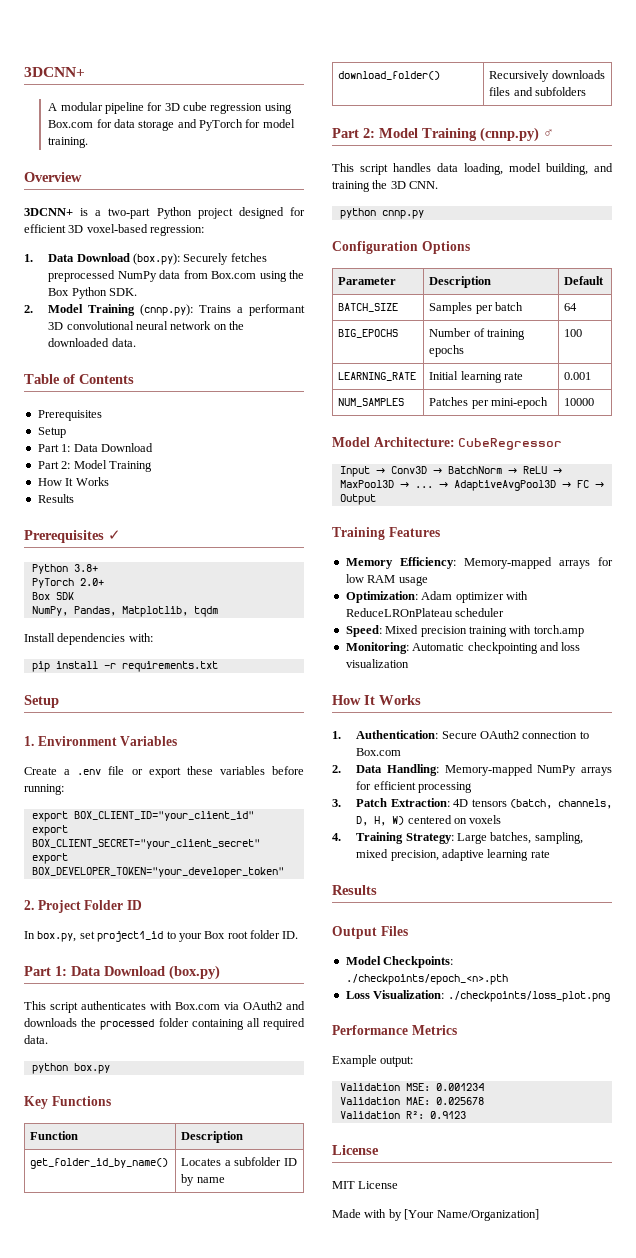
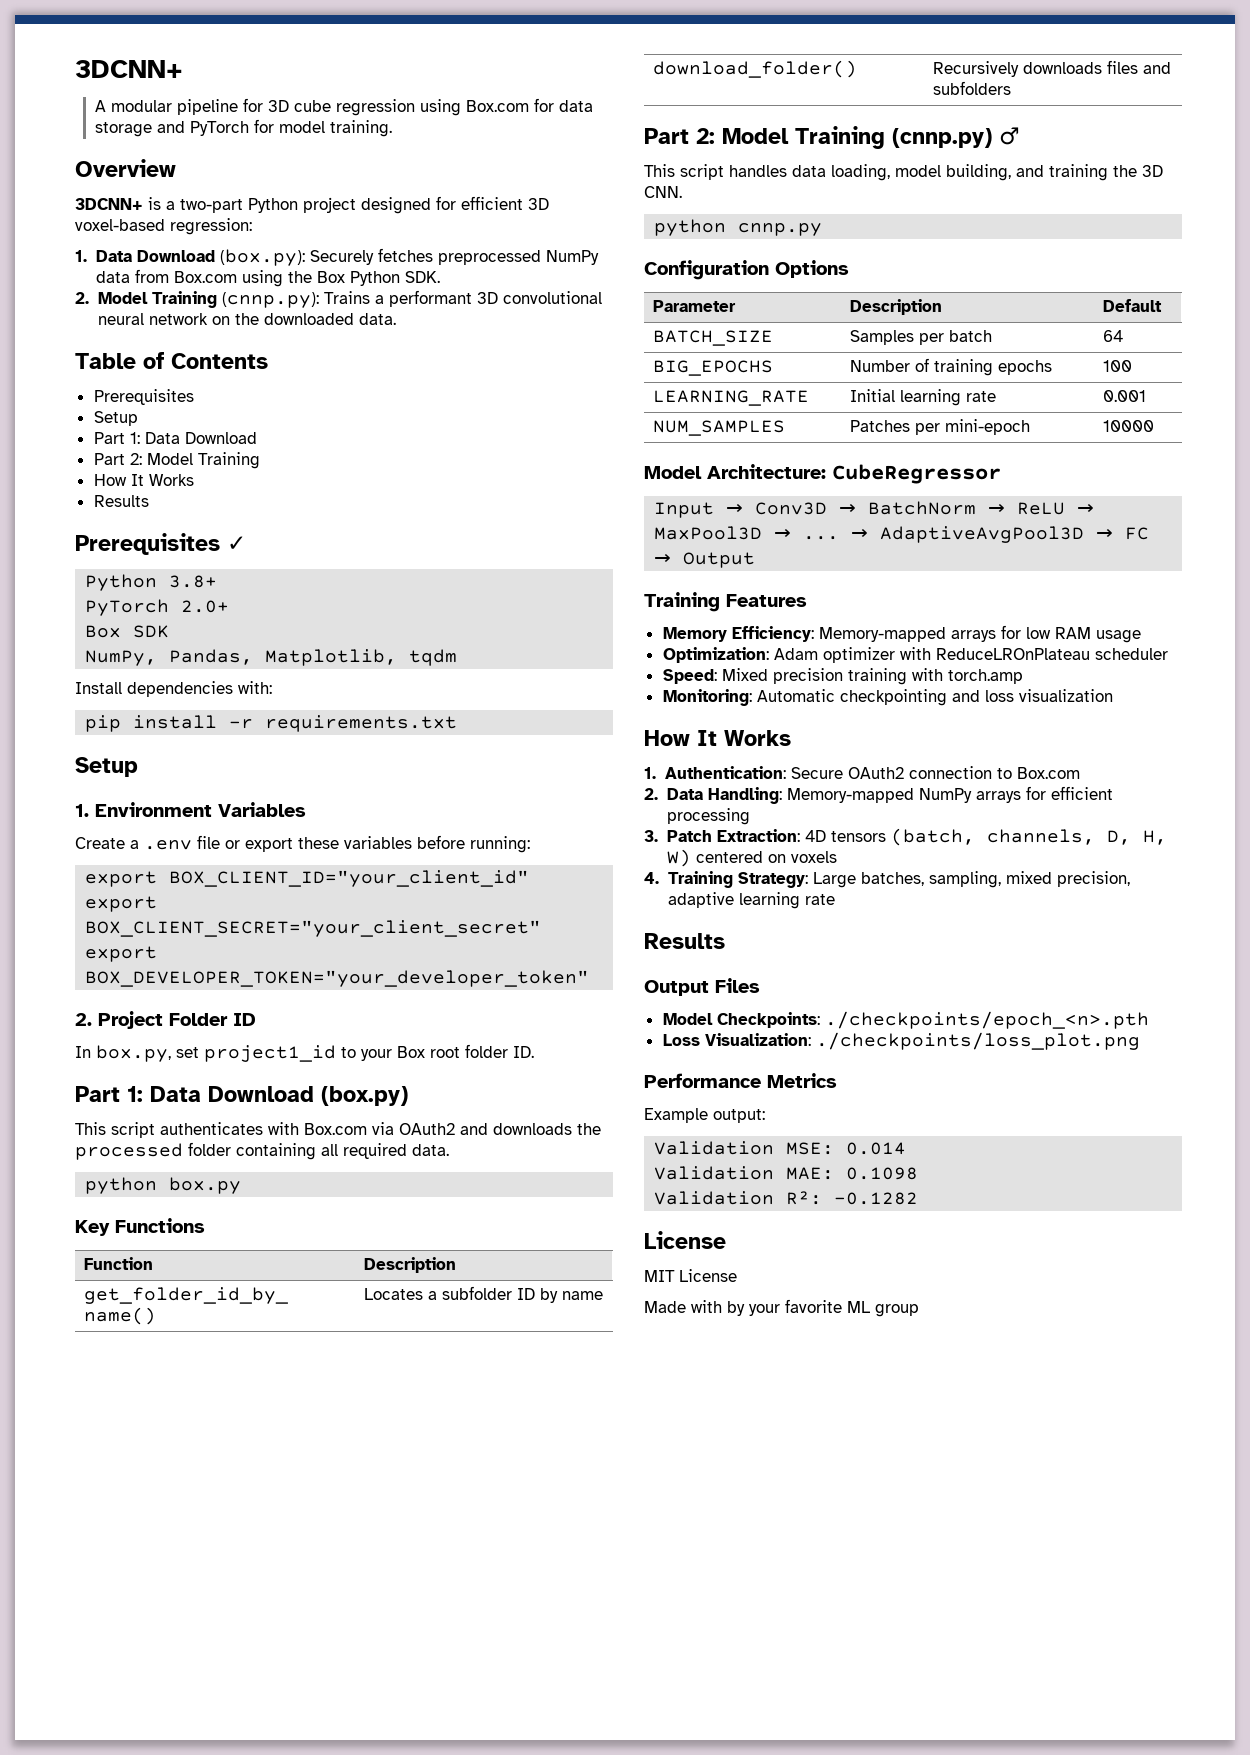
- Validation MSE: 0.001234
+ Validation MSE: 0.014
- Validation MAE: 0.025678
+ Validation MAE: 0.1098
- Validation R²: 0.9123
+ Validation R²: -0.1282
- Made with by [Your Name/Organization]
+ Made with by your favorite ML group

